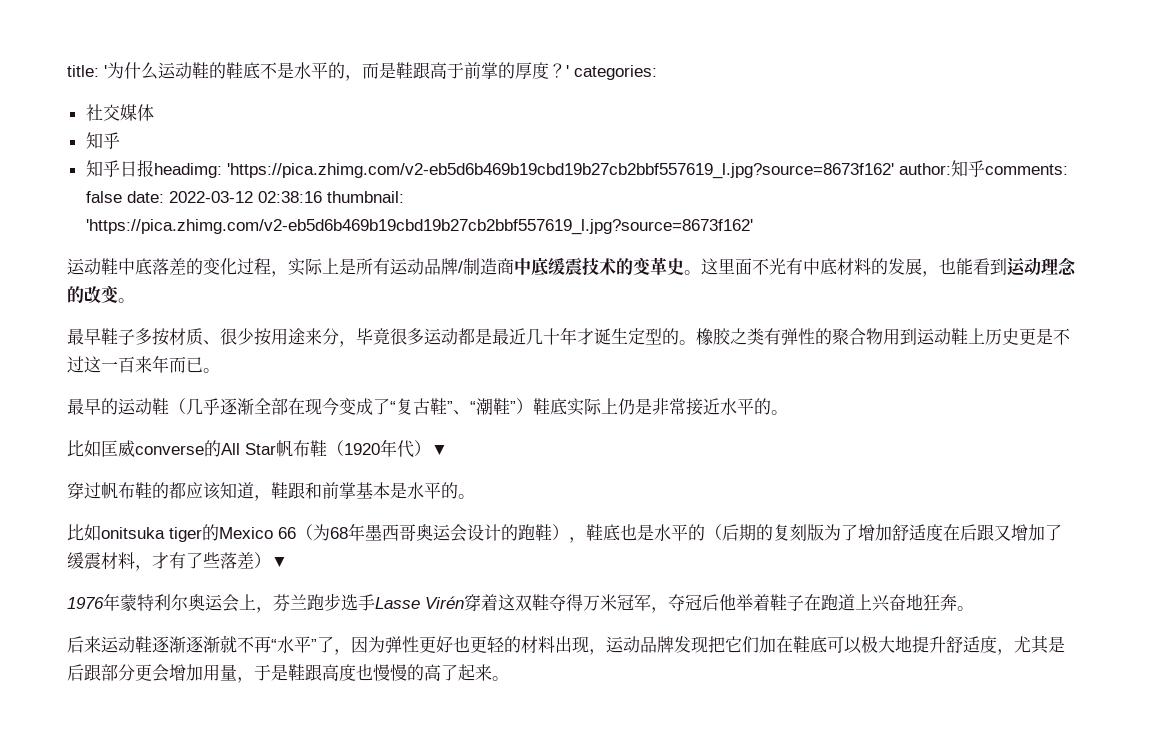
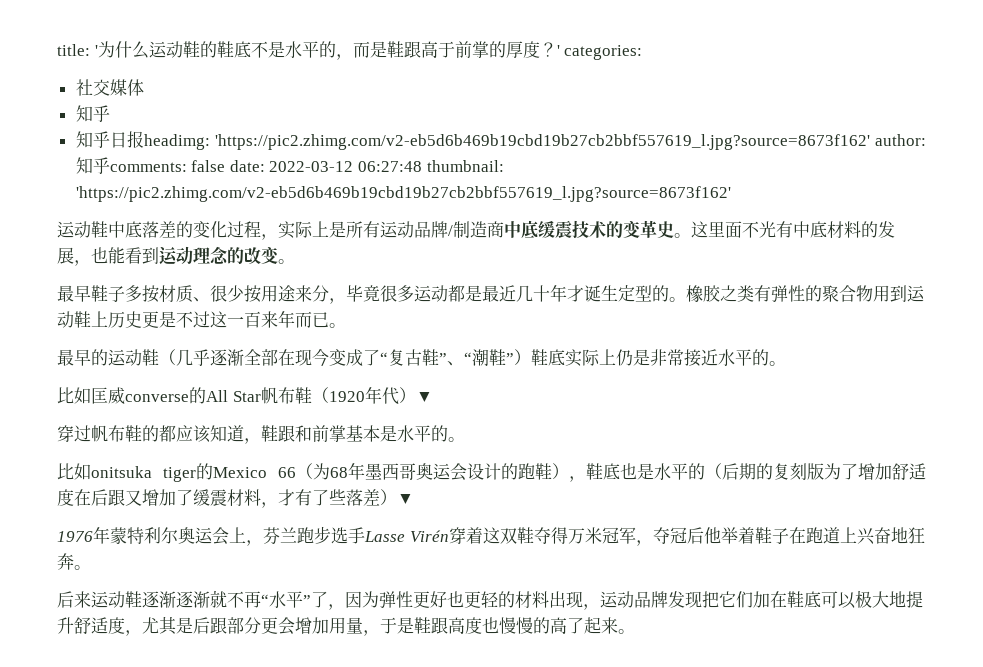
- 知乎日报headimg: 'https://pica.zhimg.com/v2-eb5d6b469b19cbd19b27cb2bbf557619_l.jpg?source=8673f162' author:知乎comments: false date: 2022-03-12 02:38:16 thumbnail: 'https://pica.zhimg.com/v2-eb5d6b469b19cbd19b27cb2bbf557619_l.jpg?source=8673f162'
+ 知乎日报headimg: 'https://pic2.zhimg.com/v2-eb5d6b469b19cbd19b27cb2bbf557619_l.jpg?source=8673f162' author:知乎comments: false date: 2022-03-12 06:27:48 thumbnail: 'https://pic2.zhimg.com/v2-eb5d6b469b19cbd19b27cb2bbf557619_l.jpg?source=8673f162'

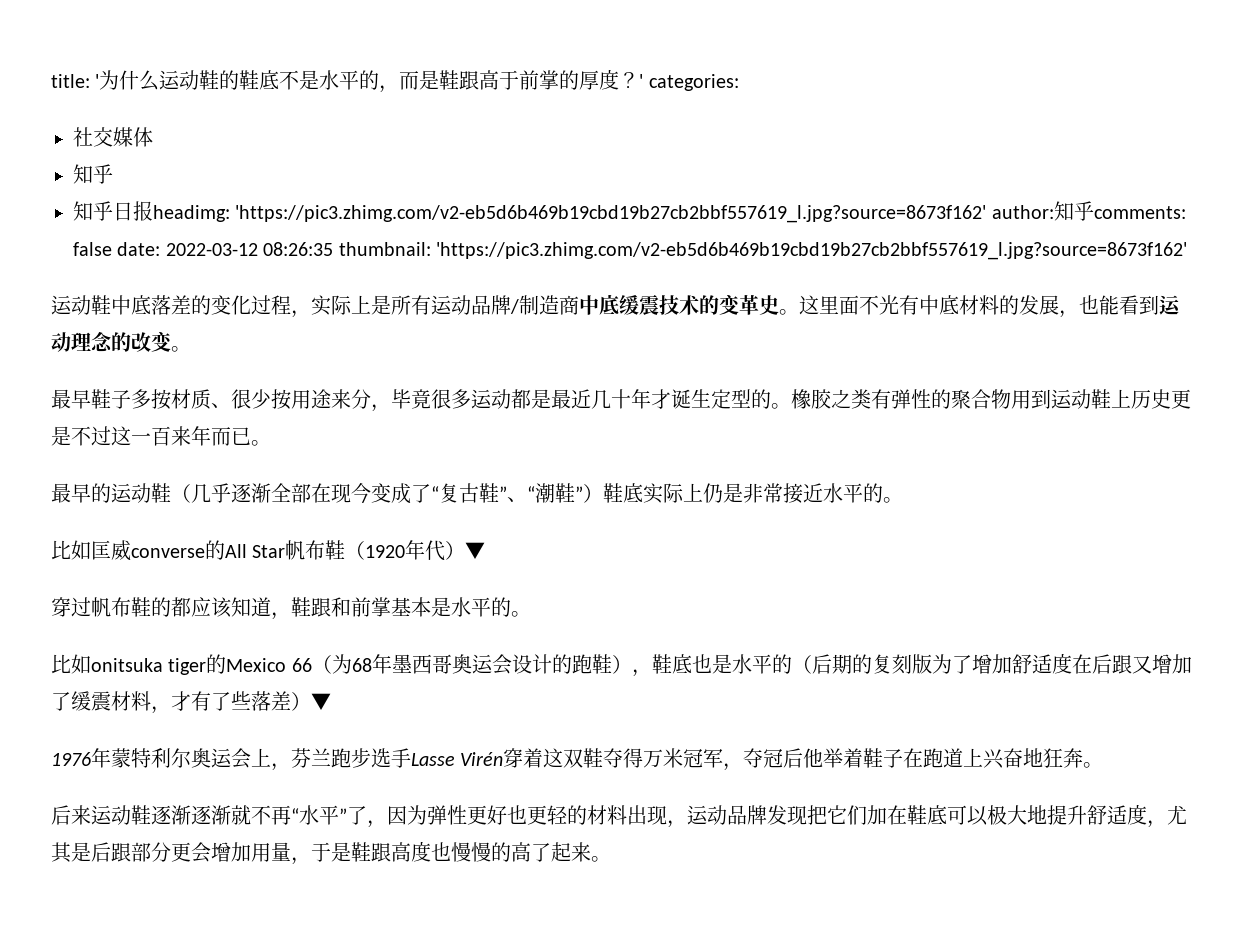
- 知乎日报headimg: 'https://pic2.zhimg.com/v2-eb5d6b469b19cbd19b27cb2bbf557619_l.jpg?source=8673f162' author:知乎comments: false date: 2022-03-12 06:27:48 thumbnail: 'https://pic2.zhimg.com/v2-eb5d6b469b19cbd19b27cb2bbf557619_l.jpg?source=8673f162'
+ 知乎日报headimg: 'https://pic3.zhimg.com/v2-eb5d6b469b19cbd19b27cb2bbf557619_l.jpg?source=8673f162' author:知乎comments: false date: 2022-03-12 08:26:35 thumbnail: 'https://pic3.zhimg.com/v2-eb5d6b469b19cbd19b27cb2bbf557619_l.jpg?source=8673f162'

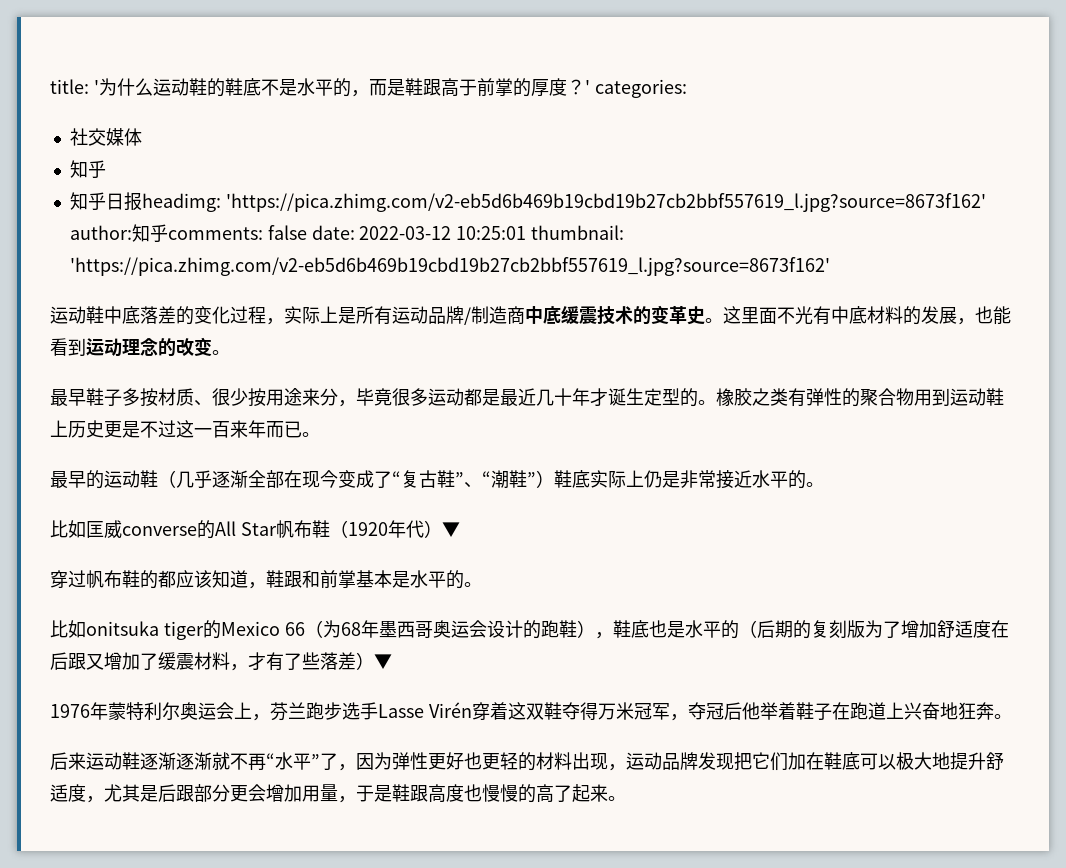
- 知乎日报headimg: 'https://pic3.zhimg.com/v2-eb5d6b469b19cbd19b27cb2bbf557619_l.jpg?source=8673f162' author:知乎comments: false date: 2022-03-12 08:26:35 thumbnail: 'https://pic3.zhimg.com/v2-eb5d6b469b19cbd19b27cb2bbf557619_l.jpg?source=8673f162'
+ 知乎日报headimg: 'https://pica.zhimg.com/v2-eb5d6b469b19cbd19b27cb2bbf557619_l.jpg?source=8673f162' author:知乎comments: false date: 2022-03-12 10:25:01 thumbnail: 'https://pica.zhimg.com/v2-eb5d6b469b19cbd19b27cb2bbf557619_l.jpg?source=8673f162'

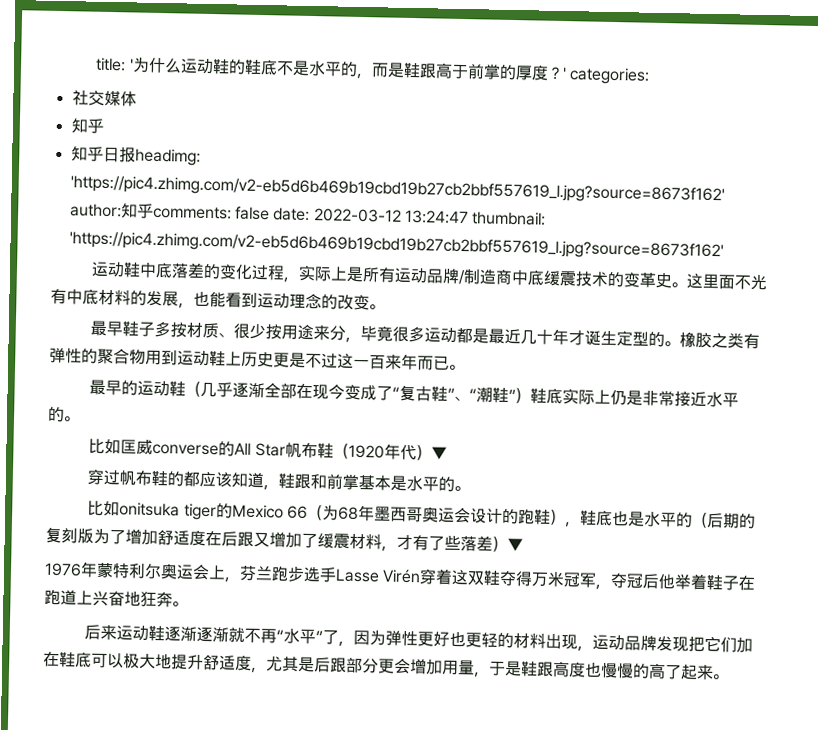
- 知乎日报headimg: 'https://pica.zhimg.com/v2-eb5d6b469b19cbd19b27cb2bbf557619_l.jpg?source=8673f162' author:知乎comments: false date: 2022-03-12 10:25:01 thumbnail: 'https://pica.zhimg.com/v2-eb5d6b469b19cbd19b27cb2bbf557619_l.jpg?source=8673f162'
+ 知乎日报headimg: 'https://pic4.zhimg.com/v2-eb5d6b469b19cbd19b27cb2bbf557619_l.jpg?source=8673f162' author:知乎comments: false date: 2022-03-12 13:24:47 thumbnail: 'https://pic4.zhimg.com/v2-eb5d6b469b19cbd19b27cb2bbf557619_l.jpg?source=8673f162'

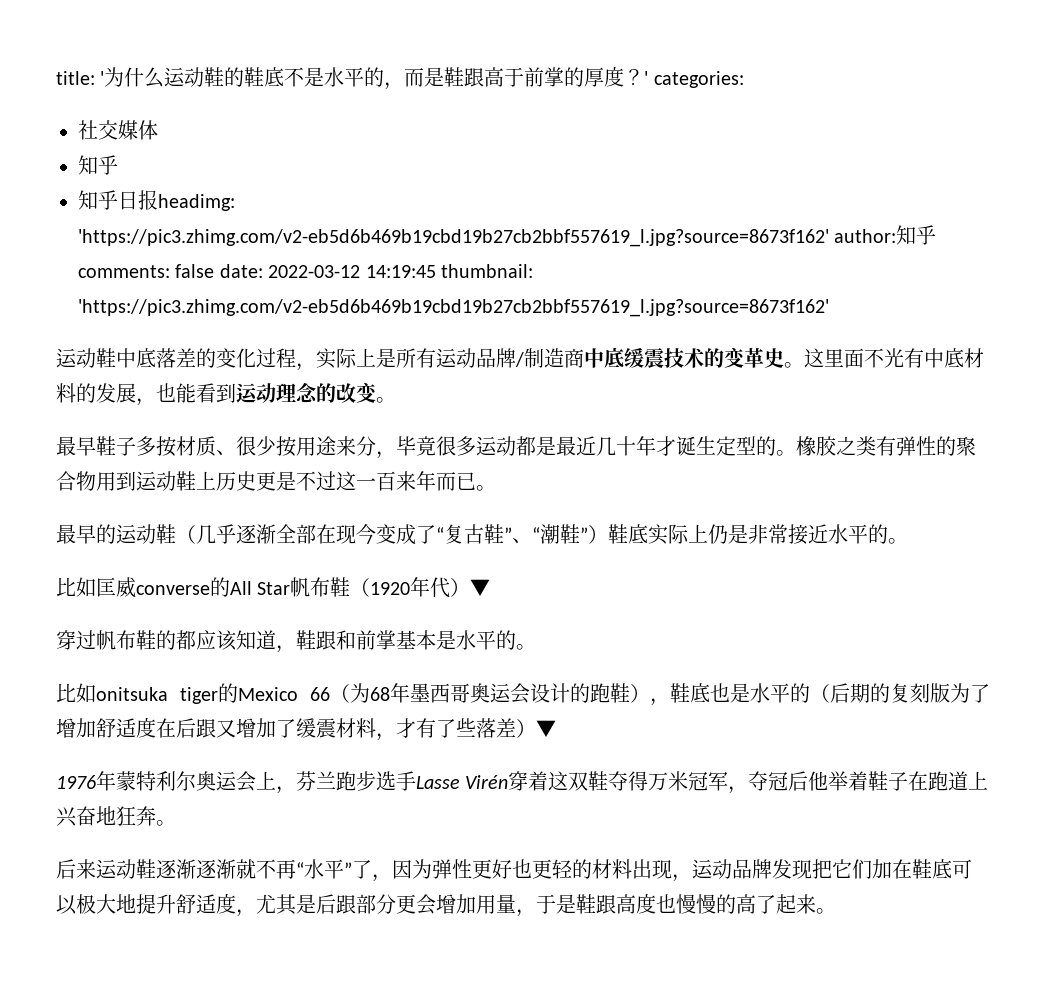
- 知乎日报headimg: 'https://pic4.zhimg.com/v2-eb5d6b469b19cbd19b27cb2bbf557619_l.jpg?source=8673f162' author:知乎comments: false date: 2022-03-12 13:24:47 thumbnail: 'https://pic4.zhimg.com/v2-eb5d6b469b19cbd19b27cb2bbf557619_l.jpg?source=8673f162'
+ 知乎日报headimg: 'https://pic3.zhimg.com/v2-eb5d6b469b19cbd19b27cb2bbf557619_l.jpg?source=8673f162' author:知乎comments: false date: 2022-03-12 14:19:45 thumbnail: 'https://pic3.zhimg.com/v2-eb5d6b469b19cbd19b27cb2bbf557619_l.jpg?source=8673f162'

